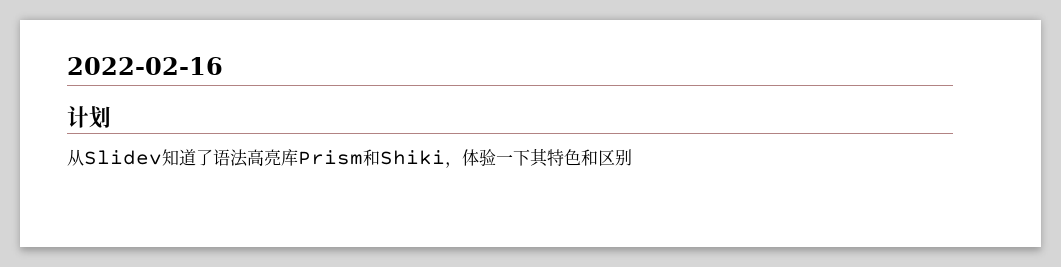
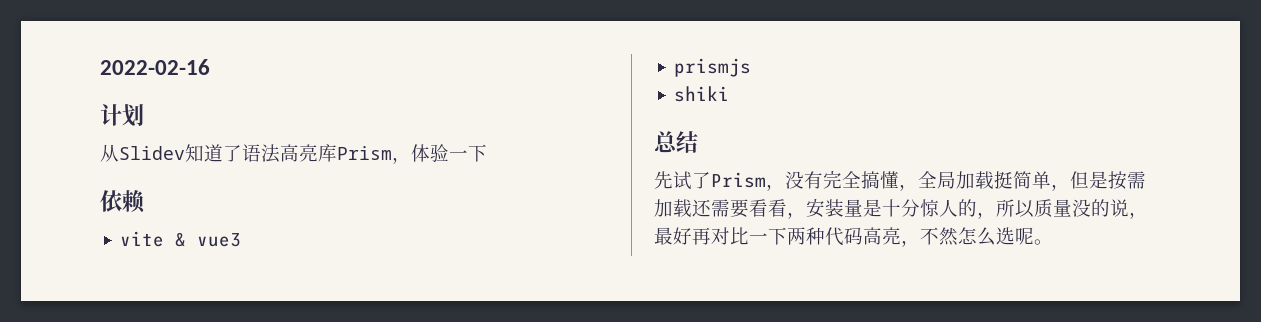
- 从Slidev知道了语法高亮库Prism和Shiki，体验一下其特色和区别
+ 从Slidev知道了语法高亮库Prism，体验一下
+ 依赖
+ vite & vue3
+ prismjs
+ shiki
+ 总结
+ 先试了Prism，没有完全搞懂，全局加载挺简单，但是按需加载还需要看看，安装量是十分惊人的，所以质量没的说，最好再对比一下两种代码高亮，不然怎么选呢。

